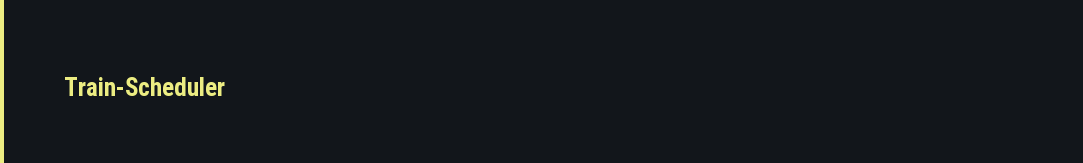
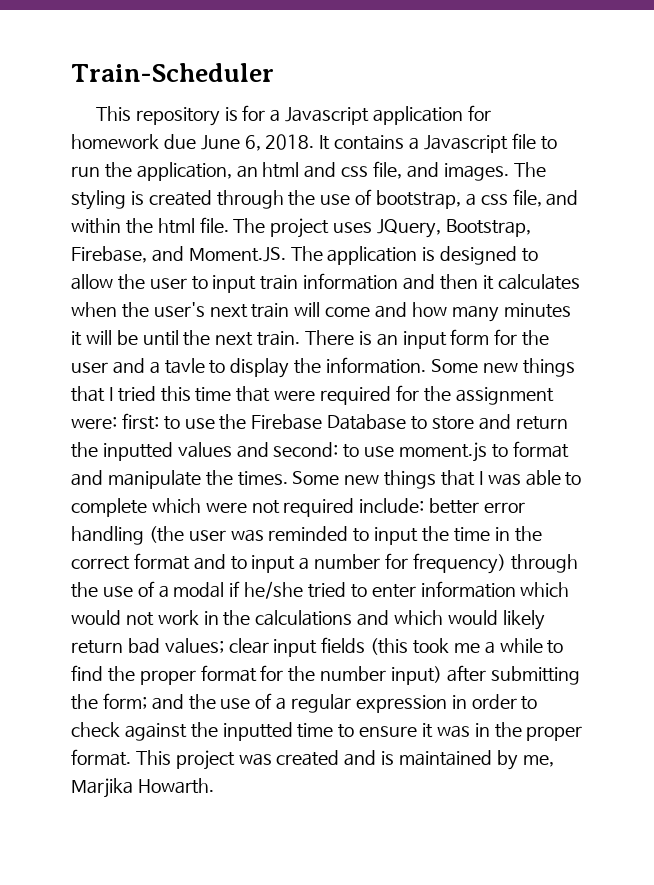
+ This repository is for a Javascript application for homework due June 6, 2018. It contains a Javascript file to run the application, an html and css file, and images. The styling is created through the use of bootstrap, a css file, and within the html file. The project uses JQuery, Bootstrap, Firebase, and Moment.JS. The application is designed to allow the user to input train information and then it calculates when the user's next train will come and how many minutes it will be until the next train. There is an input form for the user and a tavle to display the information. Some new things that I tried this time that were required for the assignment were: first: to use the Firebase Database to store and return the inputted values and second: to use moment.js to format and manipulate the times. Some new things that I was able to complete which were not required include: better error handling (the user was reminded to input the time in the correct format and to input a number for frequency) through the use of a modal if he/she tried to enter information which would not work in the calculations and which would likely return bad values; clear input fields (this took me a while to find the proper format for the number input) after submitting the form; and the use of a regular expression in order to check against the inputted time to ensure it was in the proper format. This project was created and is maintained by me, Marjika Howarth.

